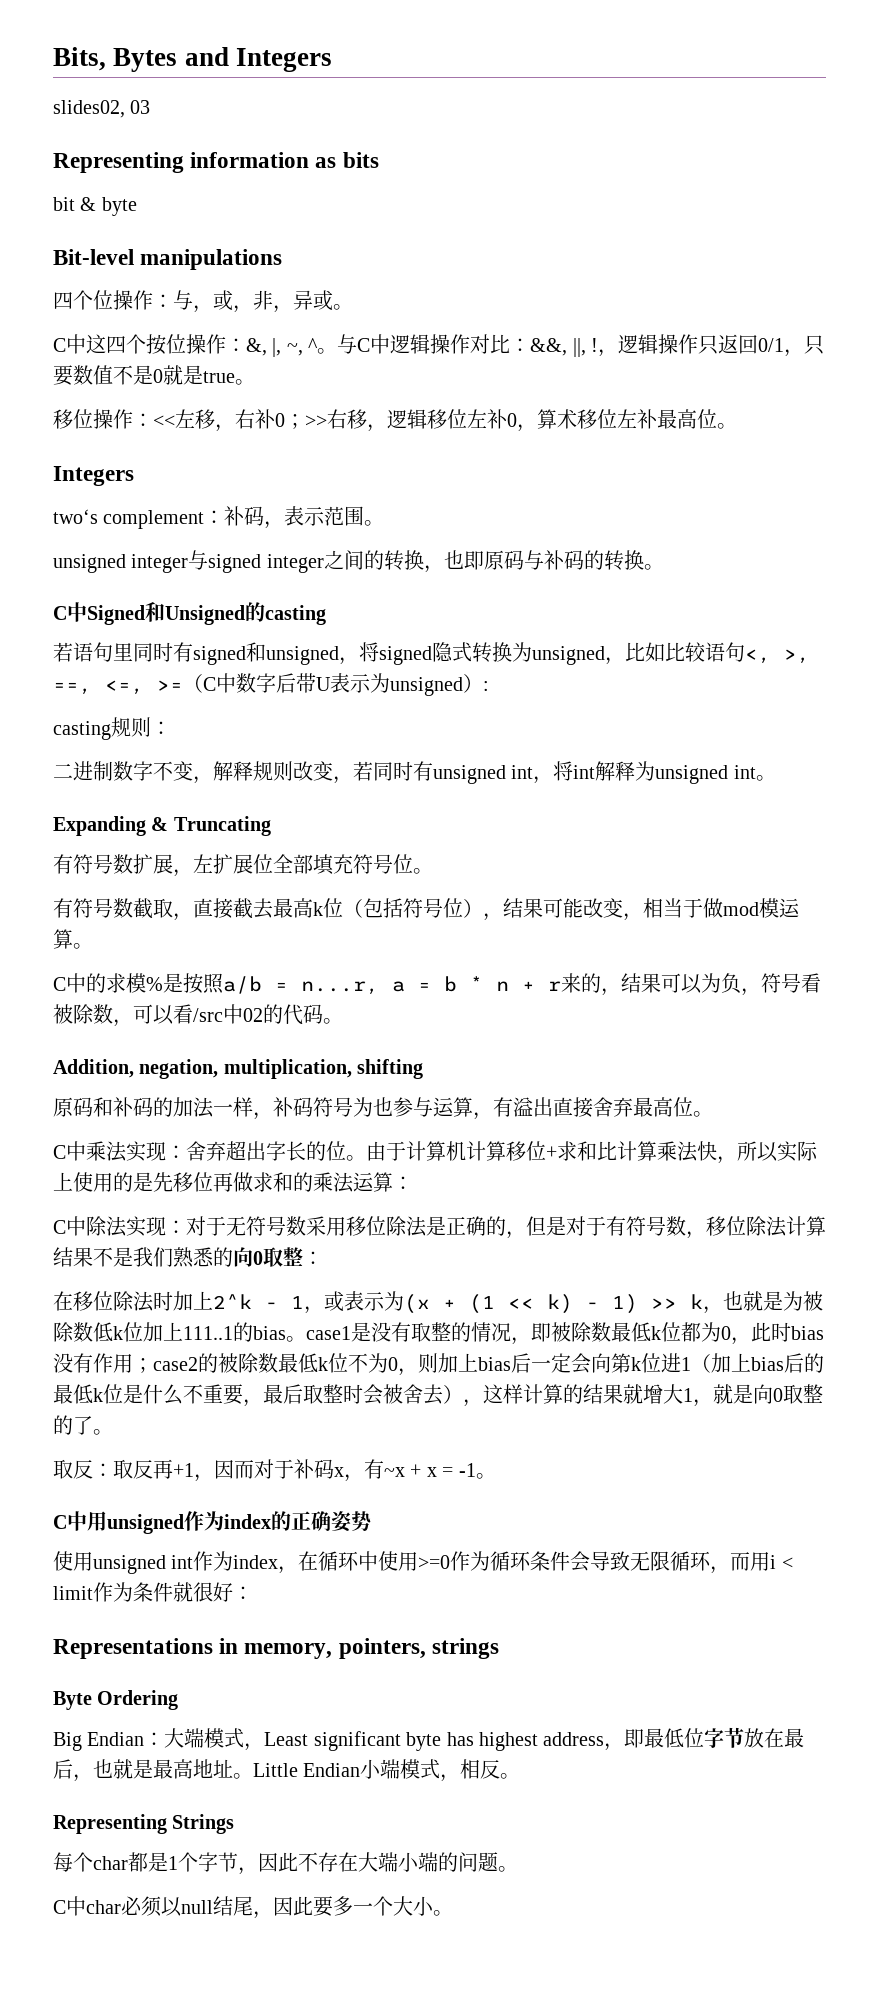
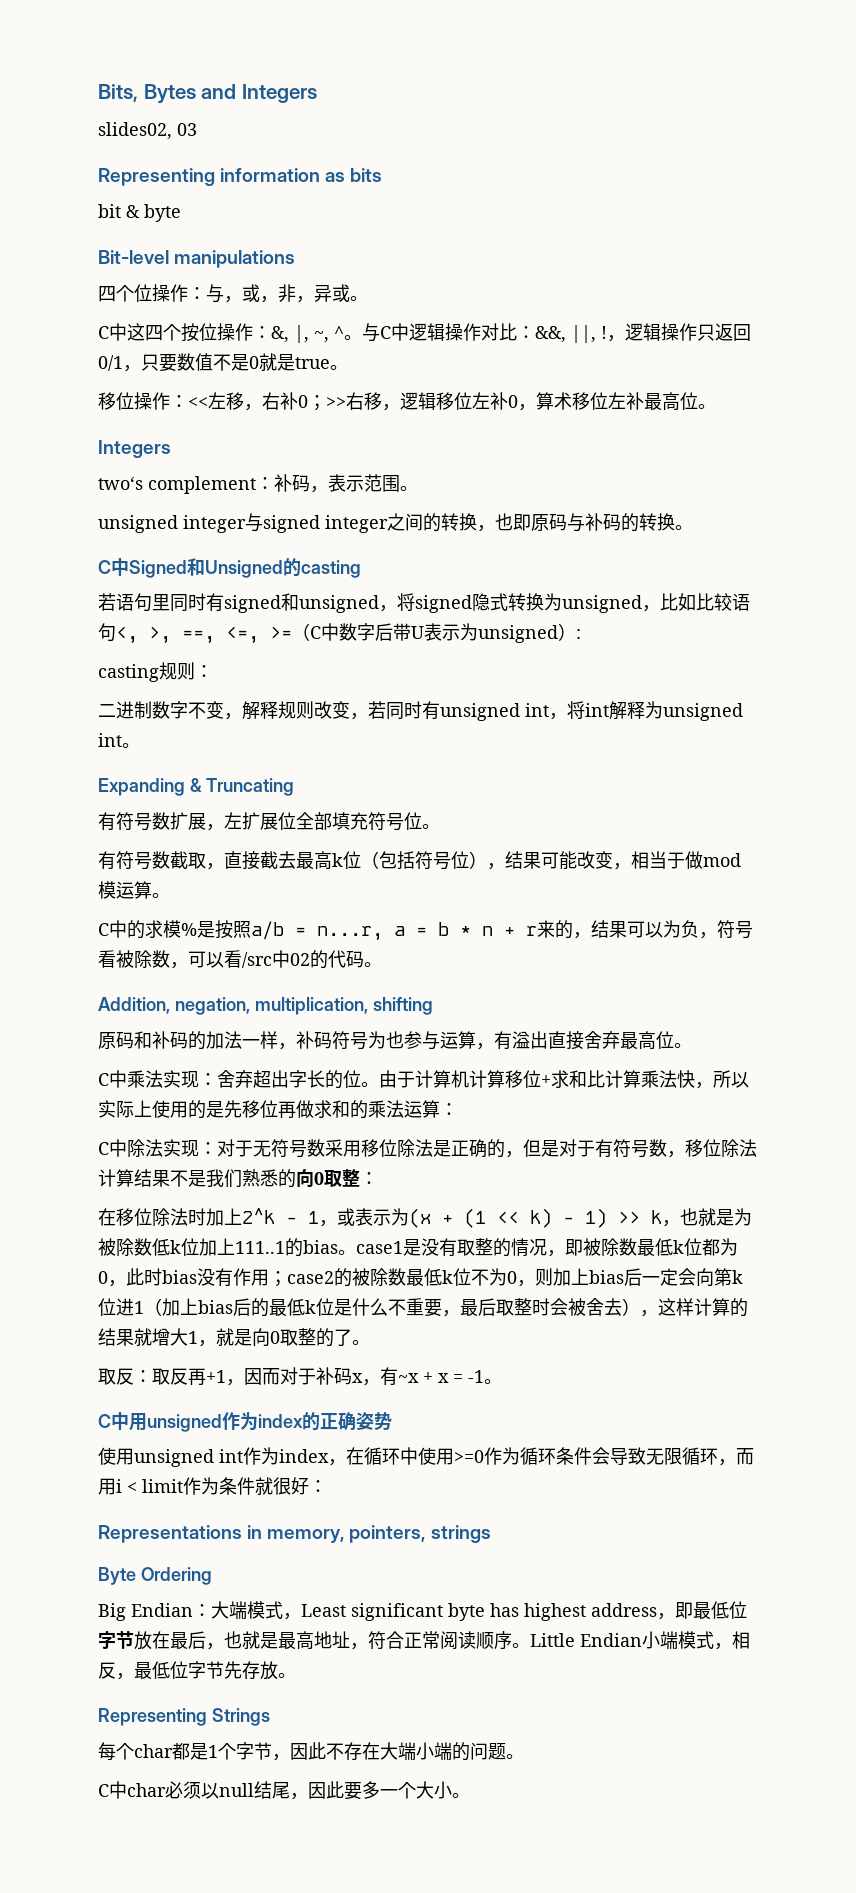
- Big Endian：大端模式，Least significant byte has highest address，即最低位字节放在最后，也就是最高地址。
+ Big Endian：大端模式，Least significant byte has highest address，即最低位字节放在最后，也就是最高地址，符合正常阅读顺序。
- Little Endian小端模式，相反。
+ Little Endian小端模式，相反，最低位字节先存放。

